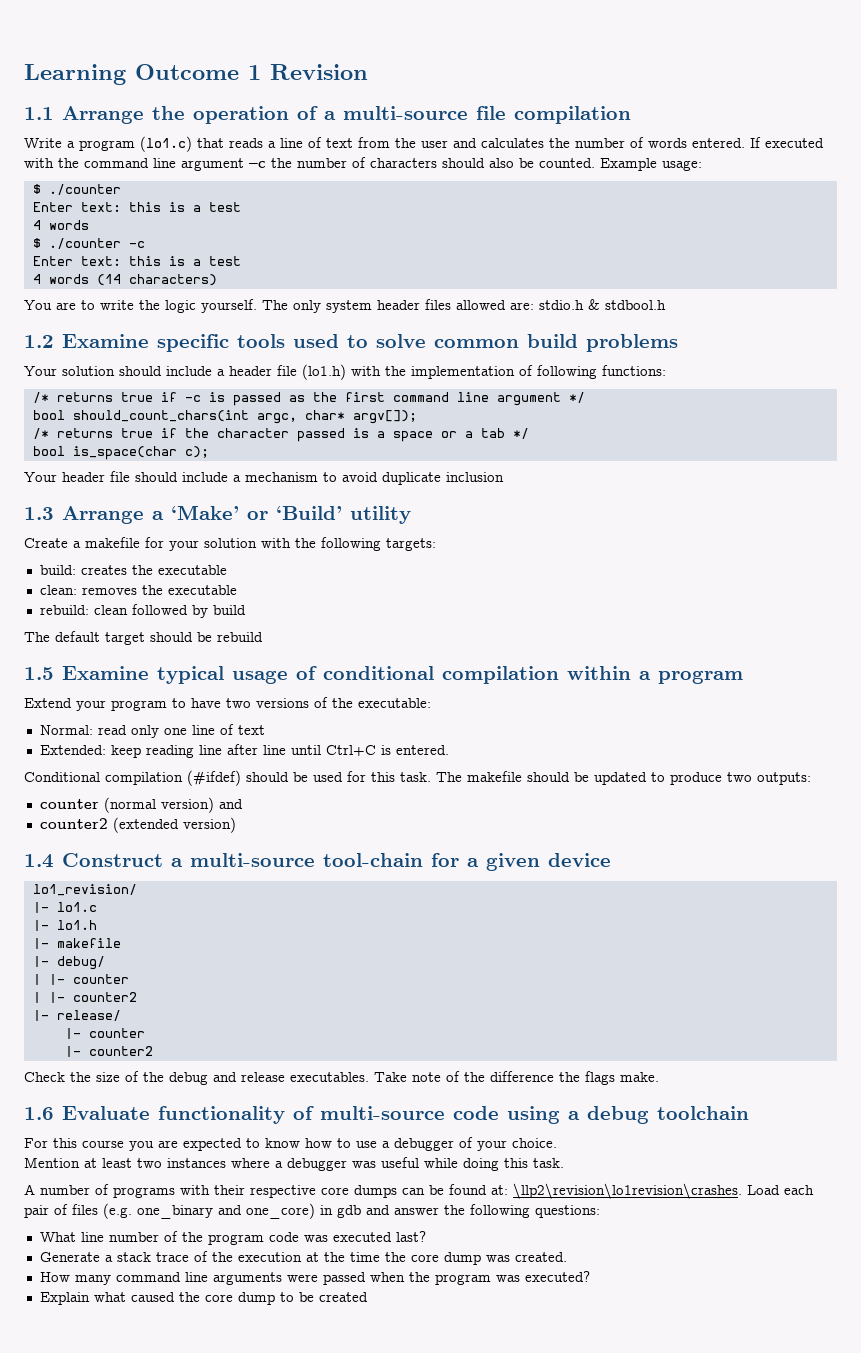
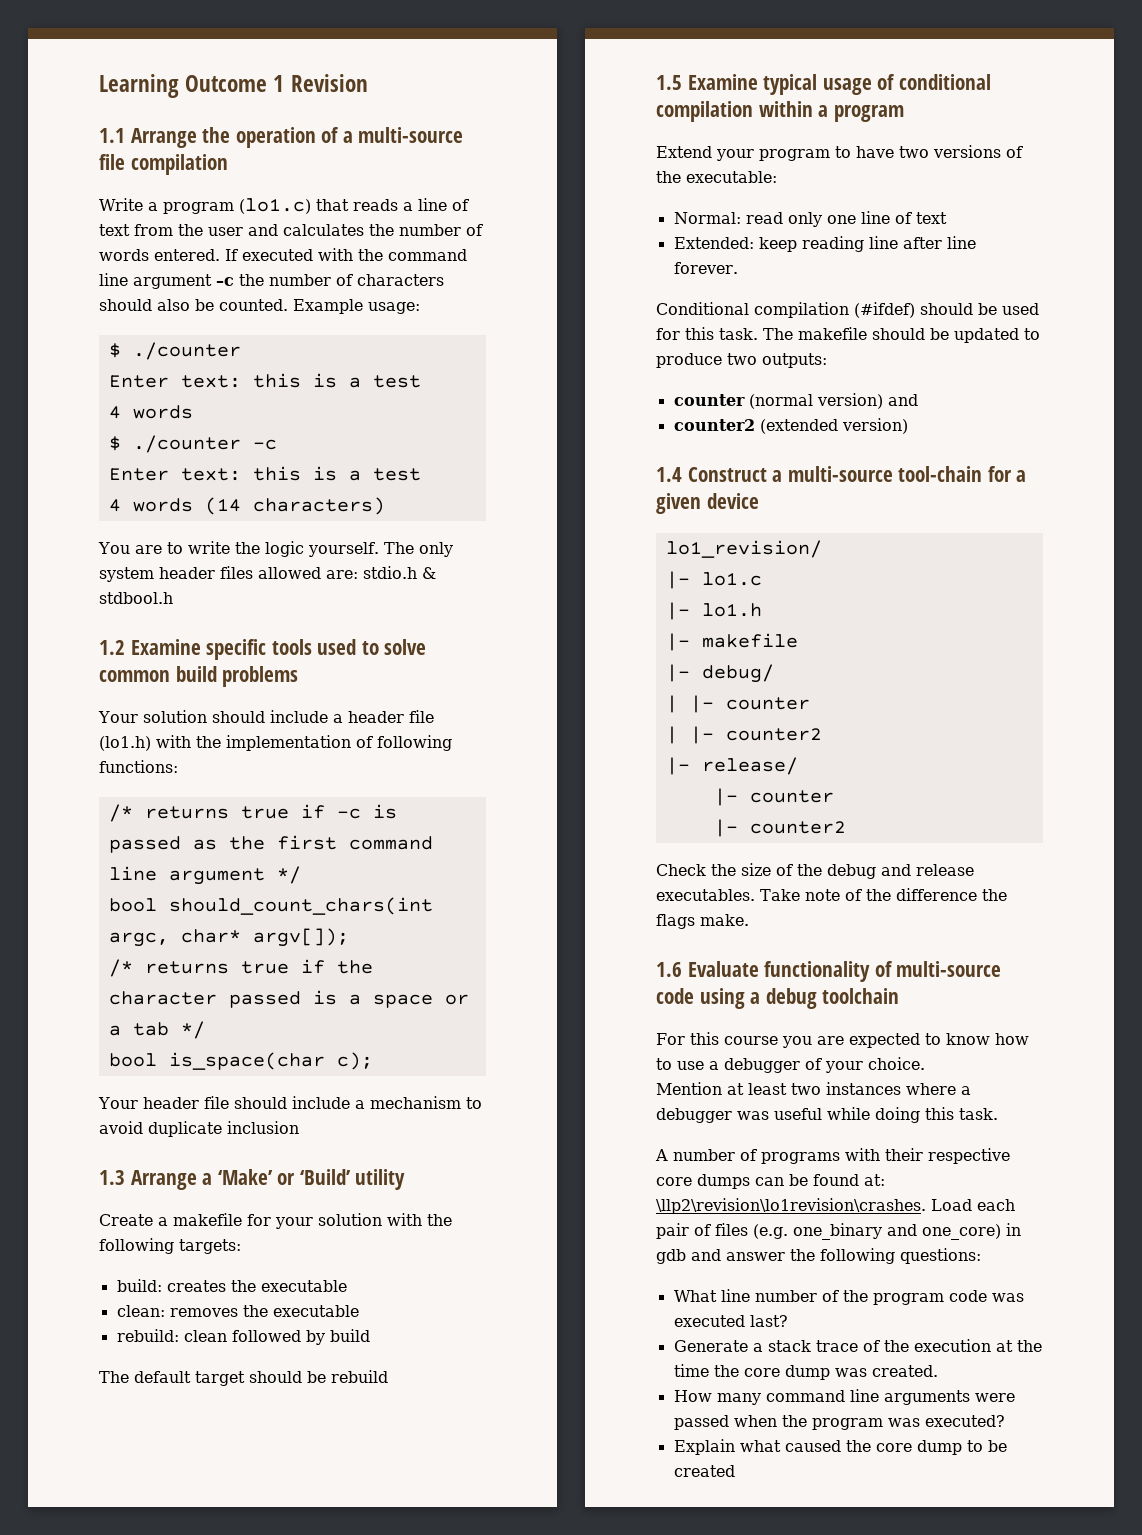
- Extended: keep reading line after line until Ctrl+C is entered.
+ Extended: keep reading line after line forever.

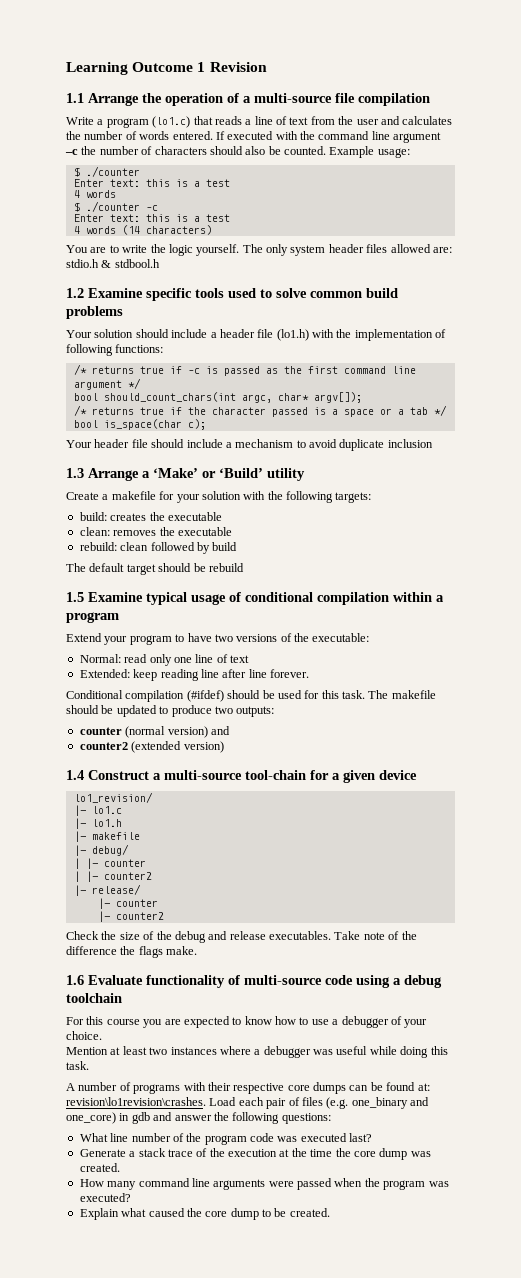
- A number of programs with their respective core dumps can be found at: \llp2\revision\lo1revision\crashes.
+ A number of programs with their respective core dumps can be found at: revision\lo1revision\crashes.
- Explain what caused the core dump to be created
+ Explain what caused the core dump to be created.

